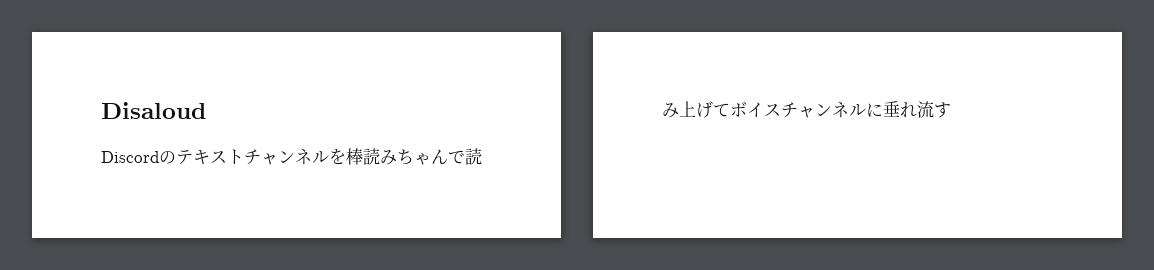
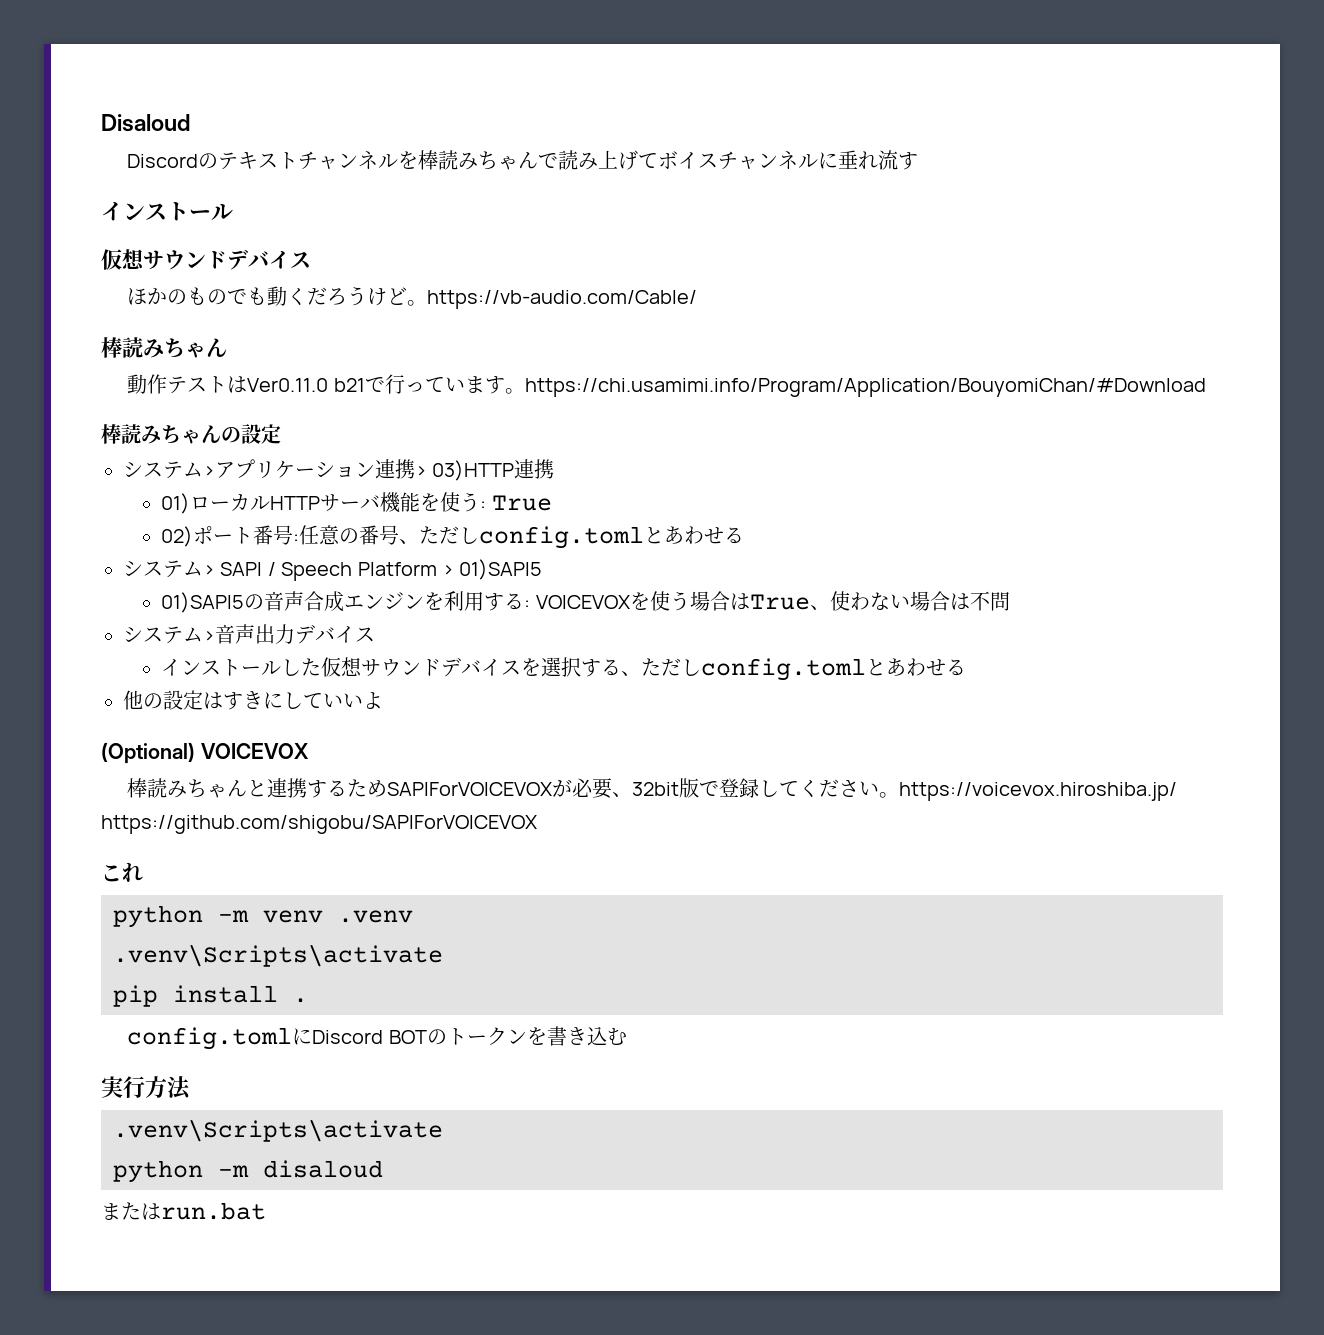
  Discordのテキストチャンネルを棒読みちゃんで読み上げてボイスチャンネルに垂れ流す
+ インストール
+ 仮想サウンドデバイス
+ ほかのものでも動くだろうけど。https://vb-audio.com/Cable/
+ 棒読みちゃん
+ 動作テストはVer0.11.0 b21で行っています。https://chi.usamimi.info/Program/Application/BouyomiChan/#Download
+ 棒読みちゃんの設定
+ システム>アプリケーション連携> 03)HTTP連携
+ 01)ローカルHTTPサーバ機能を使う: True
+ 02)ポート番号:任意の番号、ただしconfig.tomlとあわせる
+ システム> SAPI / Speech Platform > 01)SAPI5
+ 01)SAPI5の音声合成エンジンを利用する: VOICEVOXを使う場合はTrue、使わない場合は不問
+ システム>音声出力デバイス
+ インストールした仮想サウンドデバイスを選択する、ただしconfig.tomlとあわせる
+ 他の設定はすきにしていいよ
+ (Optional) VOICEVOX
+ 棒読みちゃんと連携するためSAPIForVOICEVOXが必要、32bit版で登録してください。https://voicevox.hiroshiba.jp/ https://github.com/shigobu/SAPIForVOICEVOX
+ これ
+ python -m venv .venv
+ .venv\Scripts\activate
+ pip install .
+ config.tomlにDiscord BOTのトークンを書き込む
+ 実行方法
+ .venv\Scripts\activate
+ python -m disaloud
+ またはrun.bat

